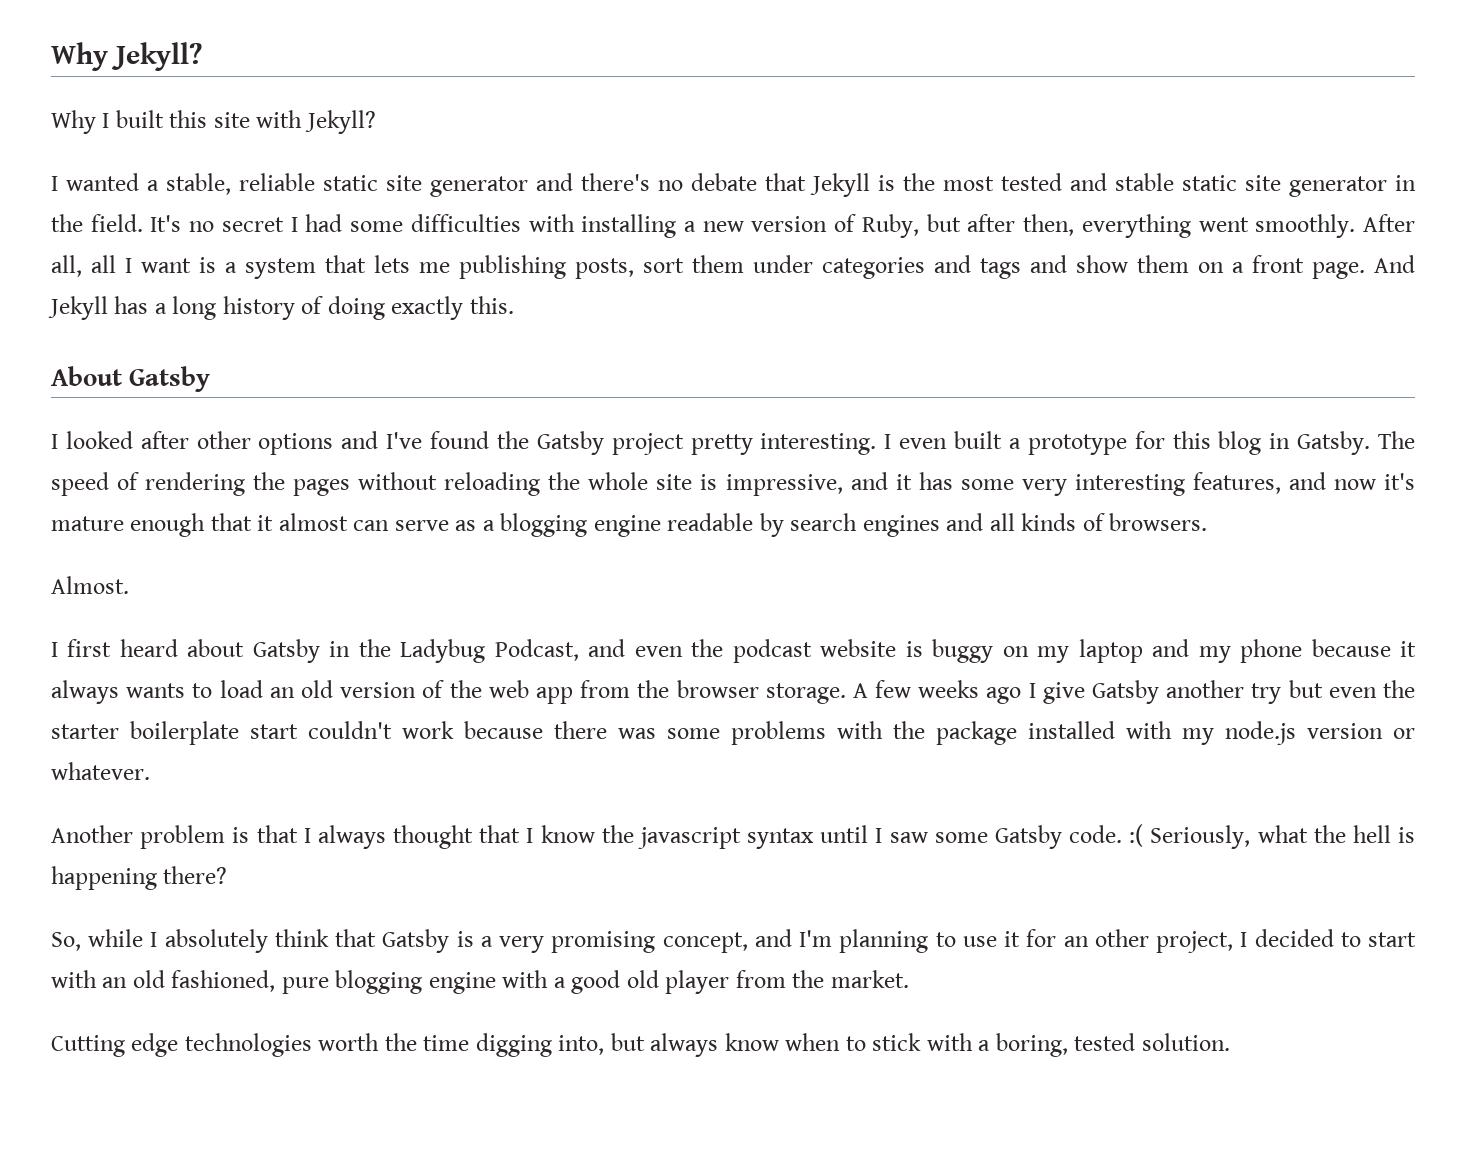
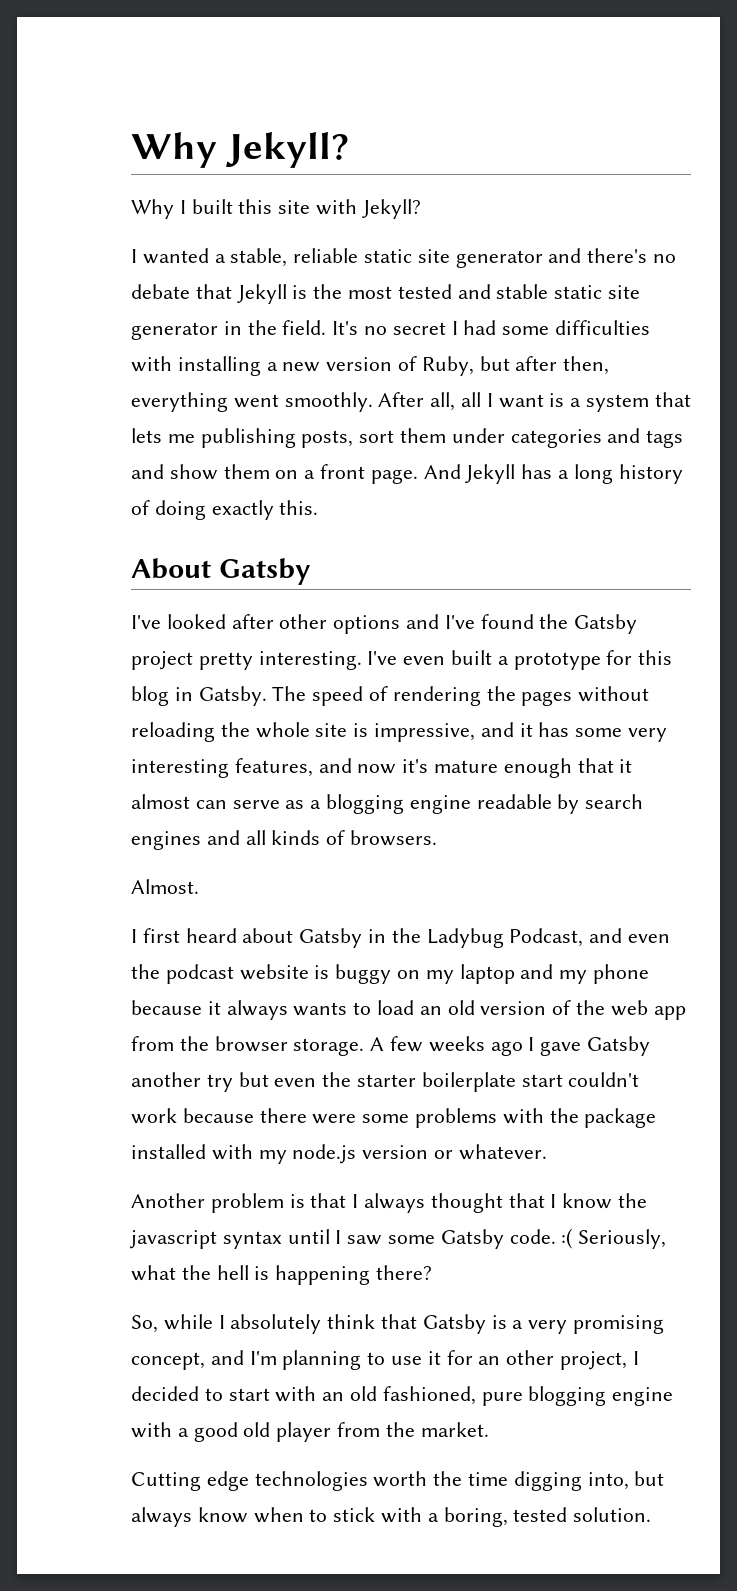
- I looked after other options and I've found the Gatsby project pretty interesting.
+ I've looked after other options and I've found the Gatsby project pretty interesting.
- I even built a prototype for this blog in Gatsby.
+ I've even built a prototype for this blog in Gatsby.
- A few weeks ago I give Gatsby another try but even the starter boilerplate start couldn't work because there was some problems with the package installed with my node.js version or whatever.
+ A few weeks ago I gave Gatsby another try but even the starter boilerplate start couldn't work because there were some problems with the package installed with my node.js version or whatever.

